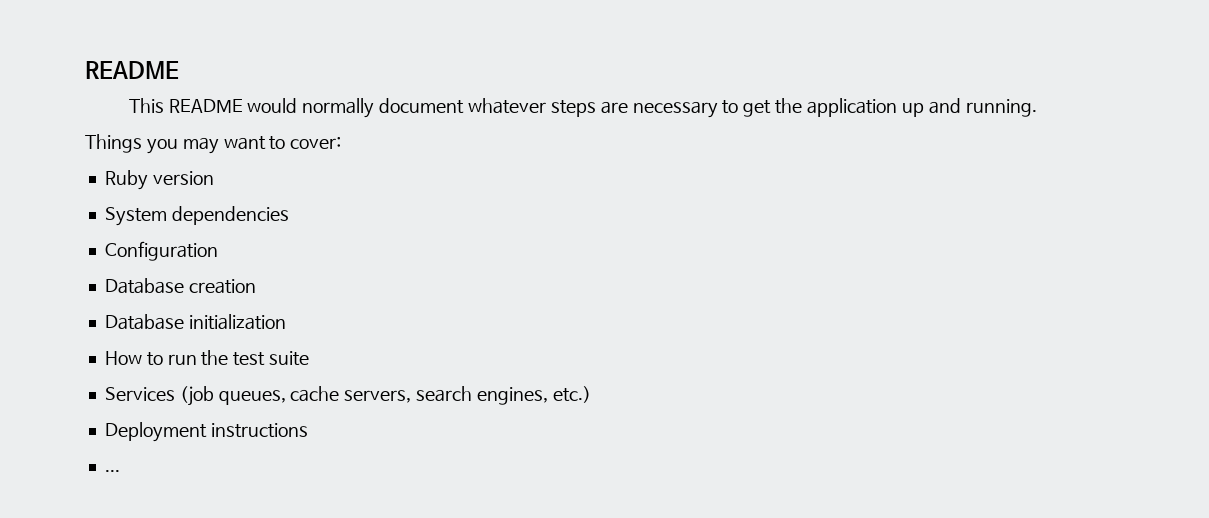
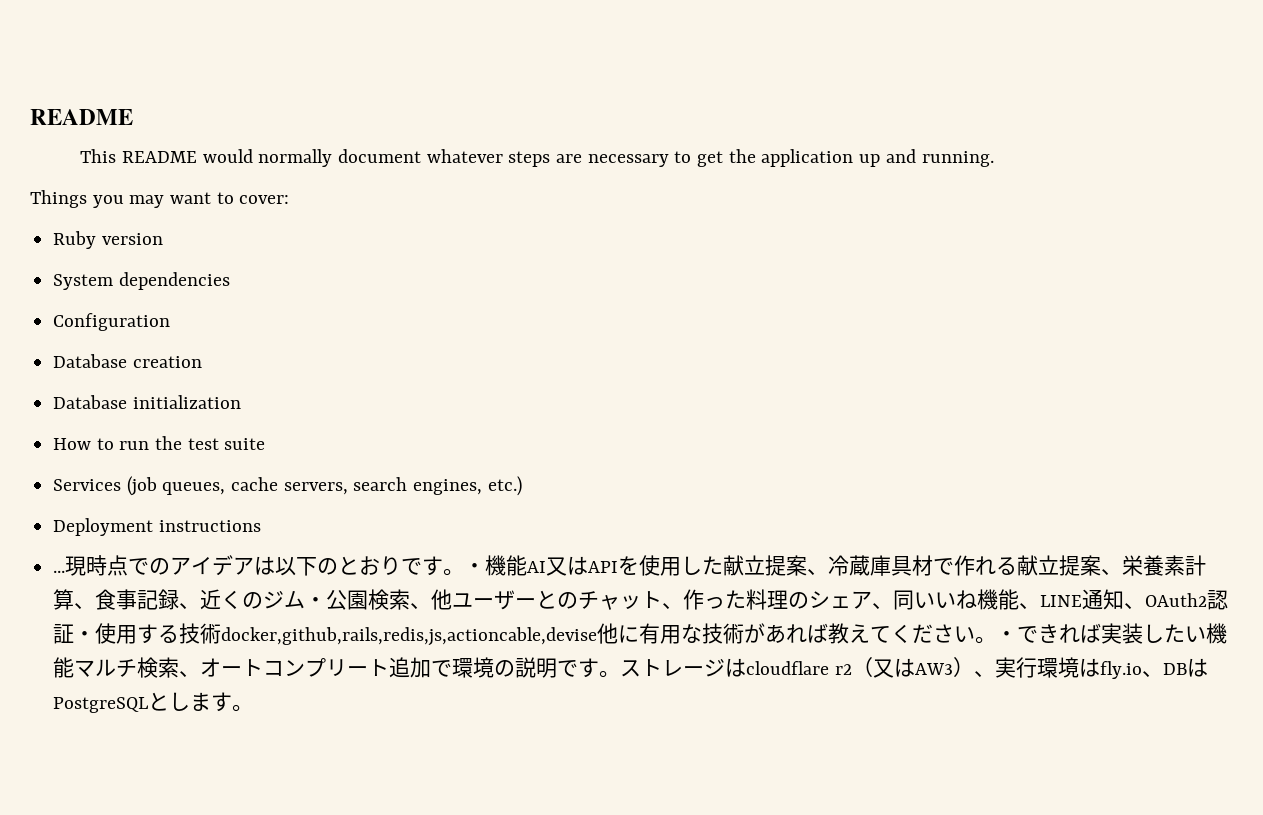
+ 現時点でのアイデアは以下のとおりです。・機能AI又はAPIを使用した献立提案、冷蔵庫具材で作れる献立提案、栄養素計算、食事記録、近くのジム・公園検索、他ユーザーとのチャット、作った料理のシェア、同いいね機能、LINE通知、OAuth2認証・使用する技術docker,github,rails,redis,js,actioncable,devise他に有用な技術があれば教えてください。・できれば実装したい機能マルチ検索、オートコンプリート追加で環境の説明です。ストレージはcloudflare r2（又はAW3）、実行環境はfly.io、DBはPostgreSQLとします。

